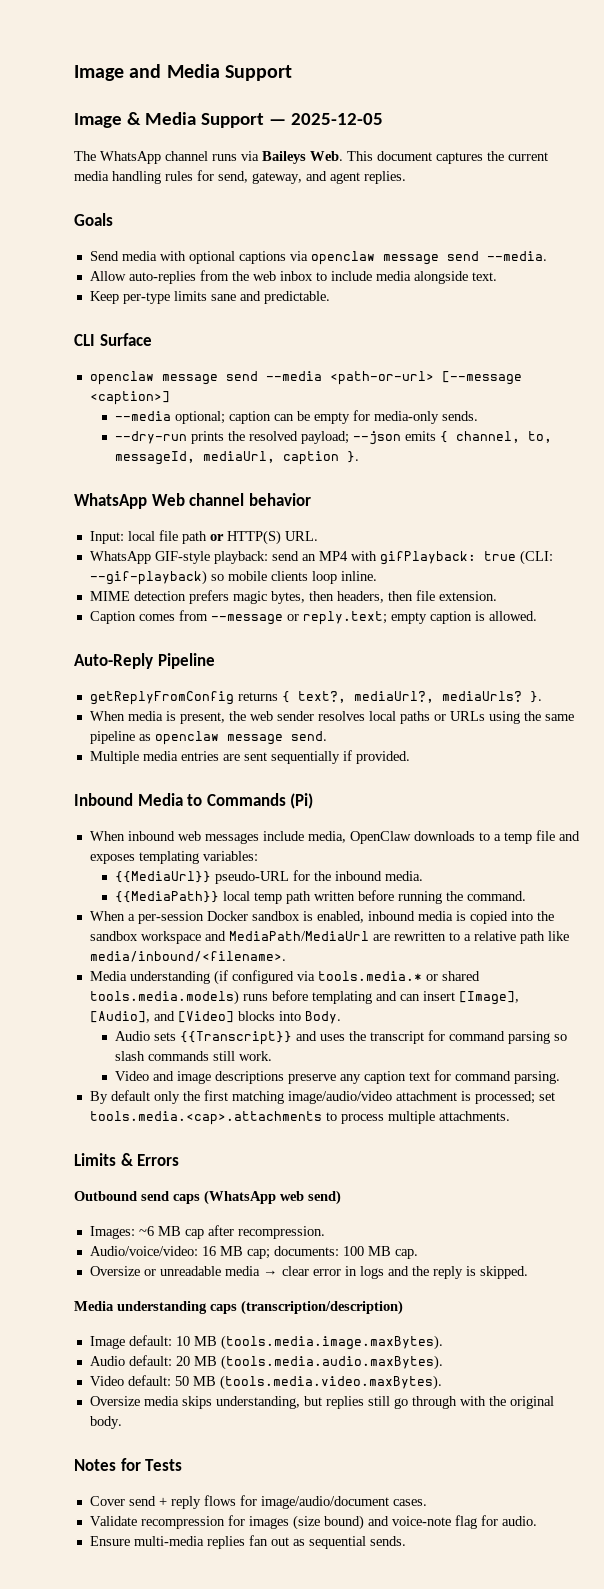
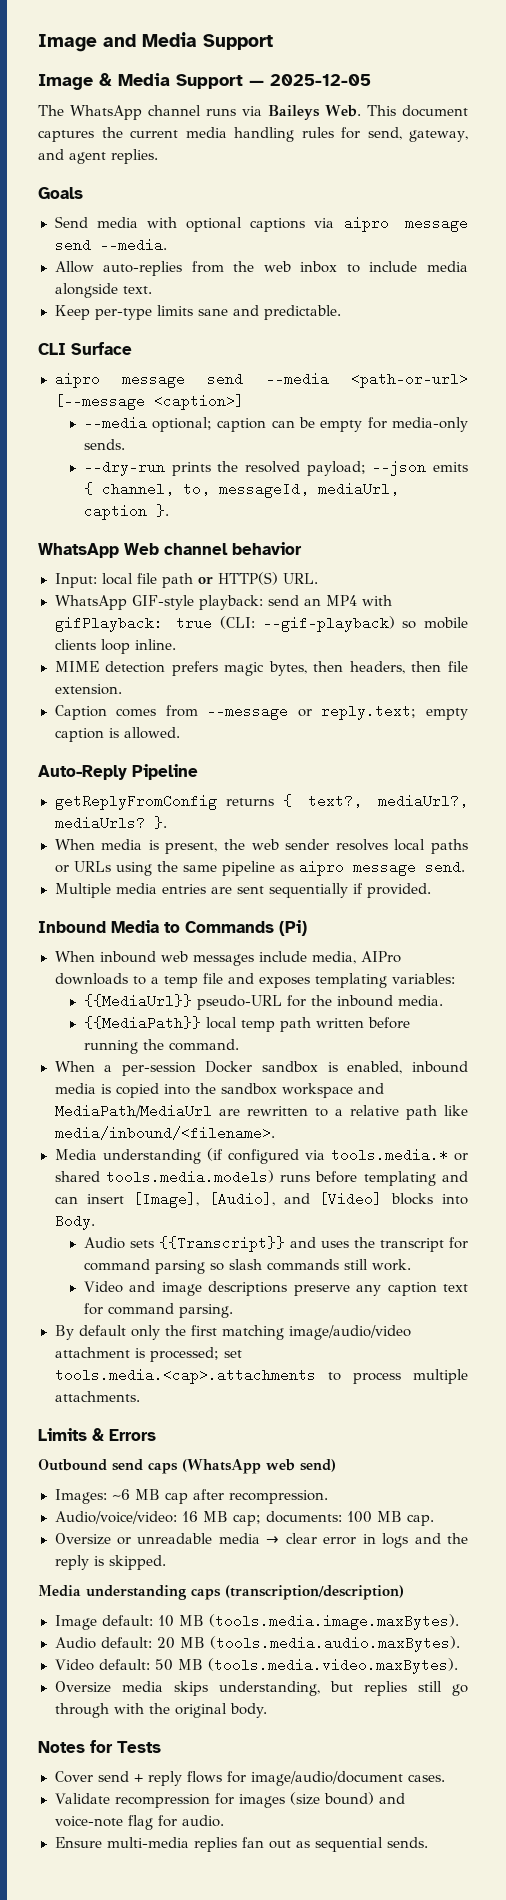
- Send media with optional captions via openclaw message send --media.
+ Send media with optional captions via aipro message send --media.
- openclaw message send --media <path-or-url> [--message <caption>]
+ aipro message send --media <path-or-url> [--message <caption>]
- When media is present, the web sender resolves local paths or URLs using the same pipeline as openclaw message send.
+ When media is present, the web sender resolves local paths or URLs using the same pipeline as aipro message send.
- When inbound web messages include media, OpenClaw downloads to a temp file and exposes templating variables:
+ When inbound web messages include media, AIPro downloads to a temp file and exposes templating variables:

